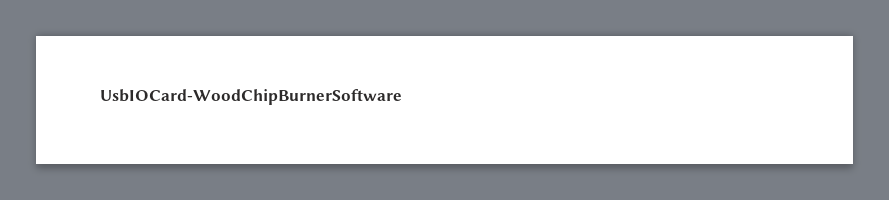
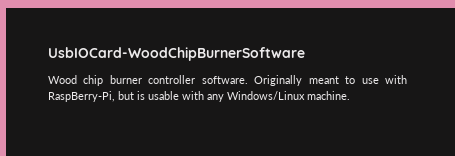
+ Wood chip burner controller software. Originally meant to use with RaspBerry-Pi, but is usable with any Windows/Linux machine.

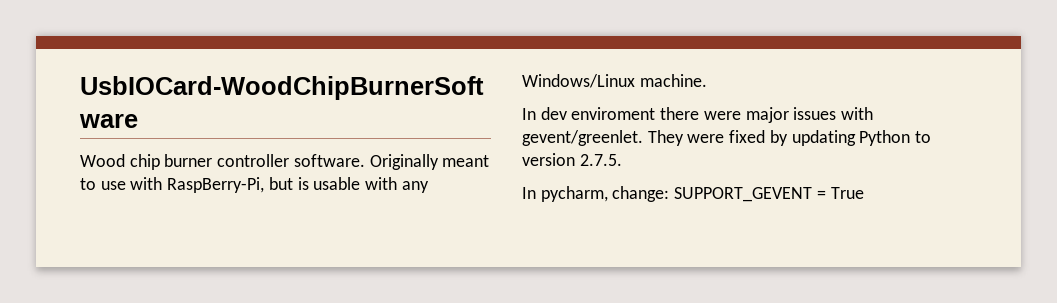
+ In dev enviroment there were major issues with gevent/greenlet. They were fixed by updating Python to version 2.7.5.
+ In pycharm, change: SUPPORT_GEVENT = True

